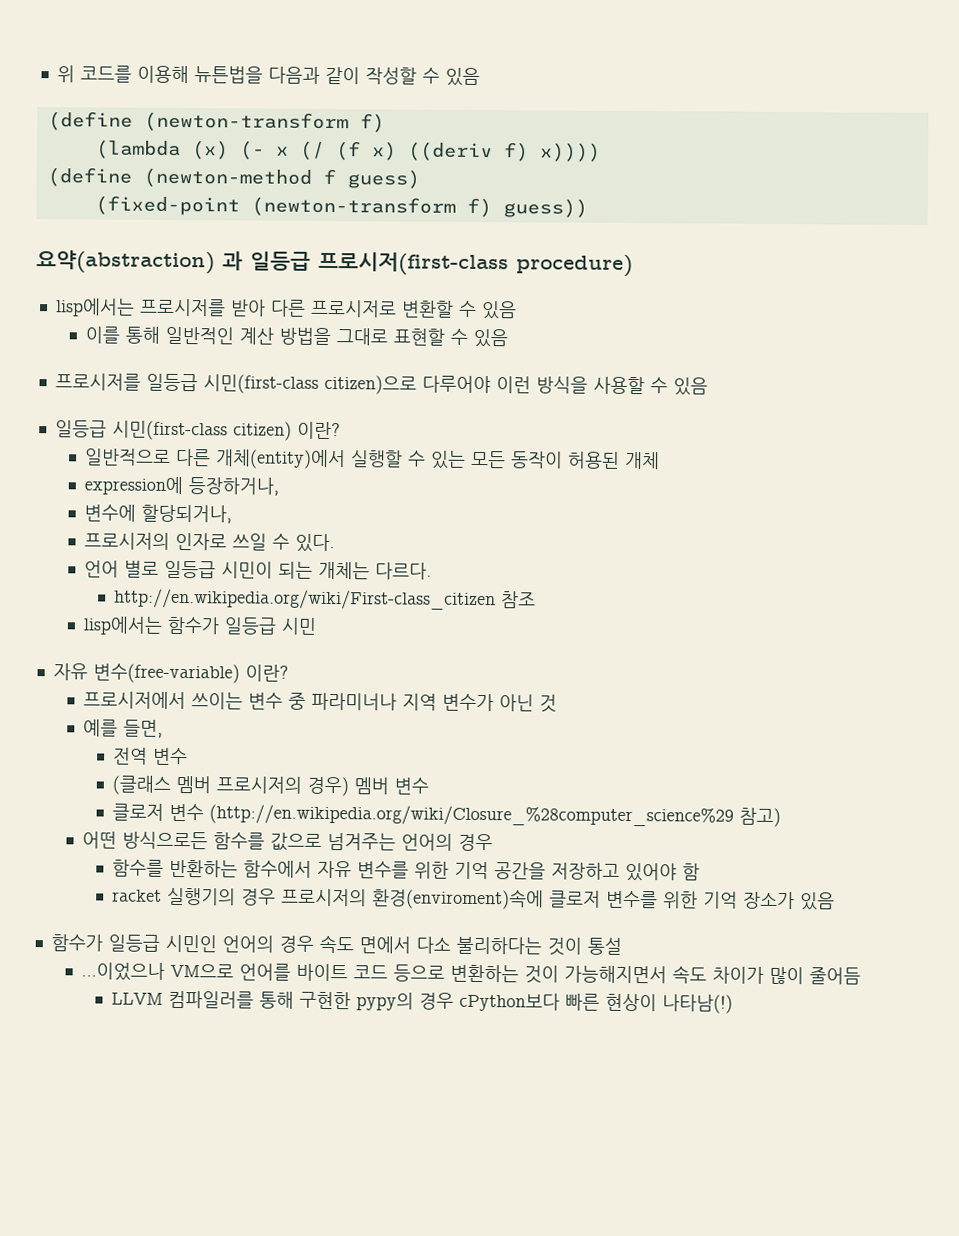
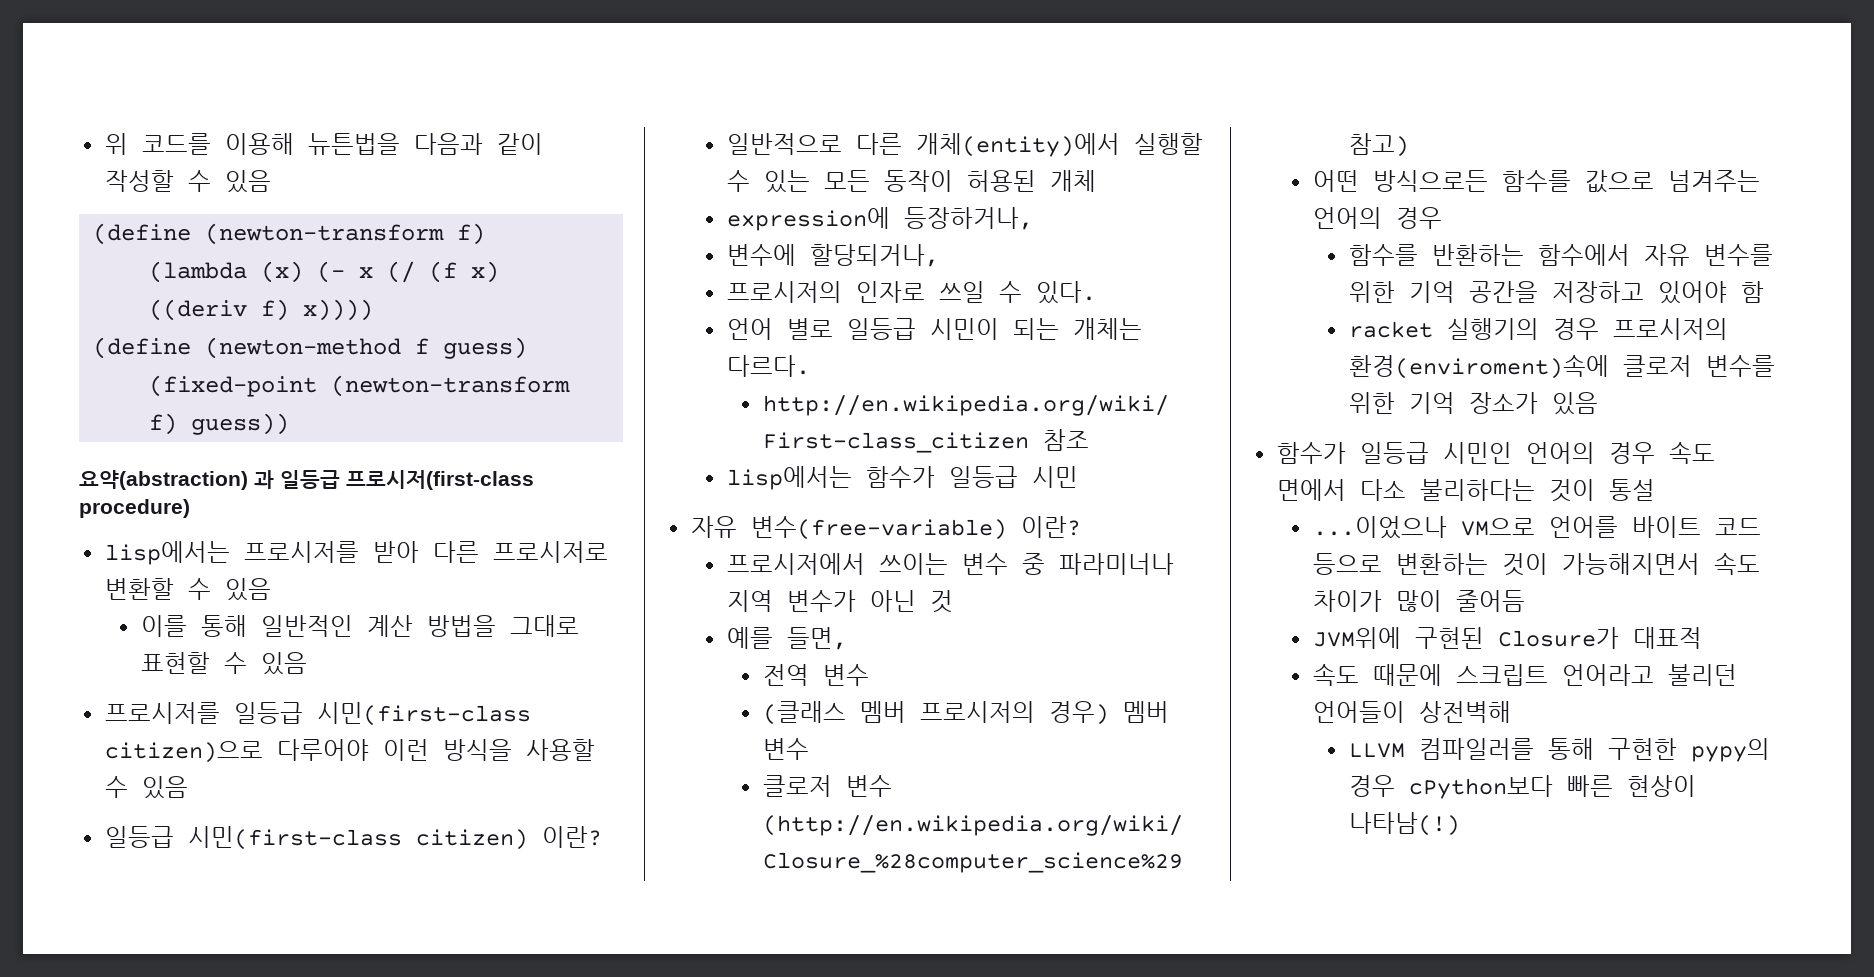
+ JVM위에 구현된 Closure가 대표적
+ 속도 때문에 스크립트 언어라고 불리던 언어들이 상전벽해

